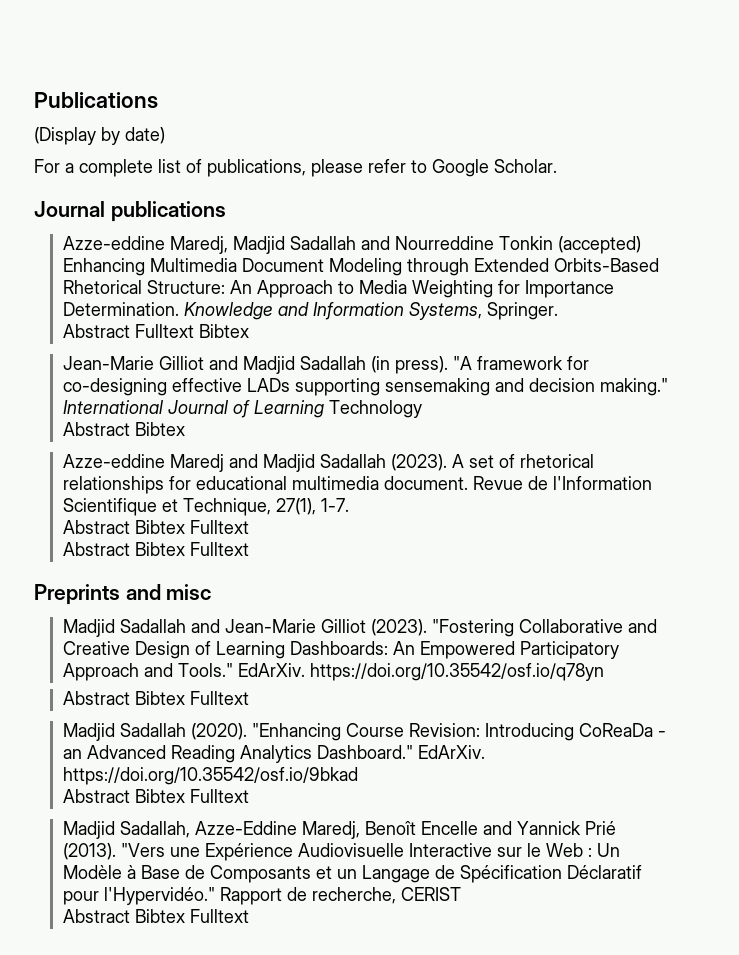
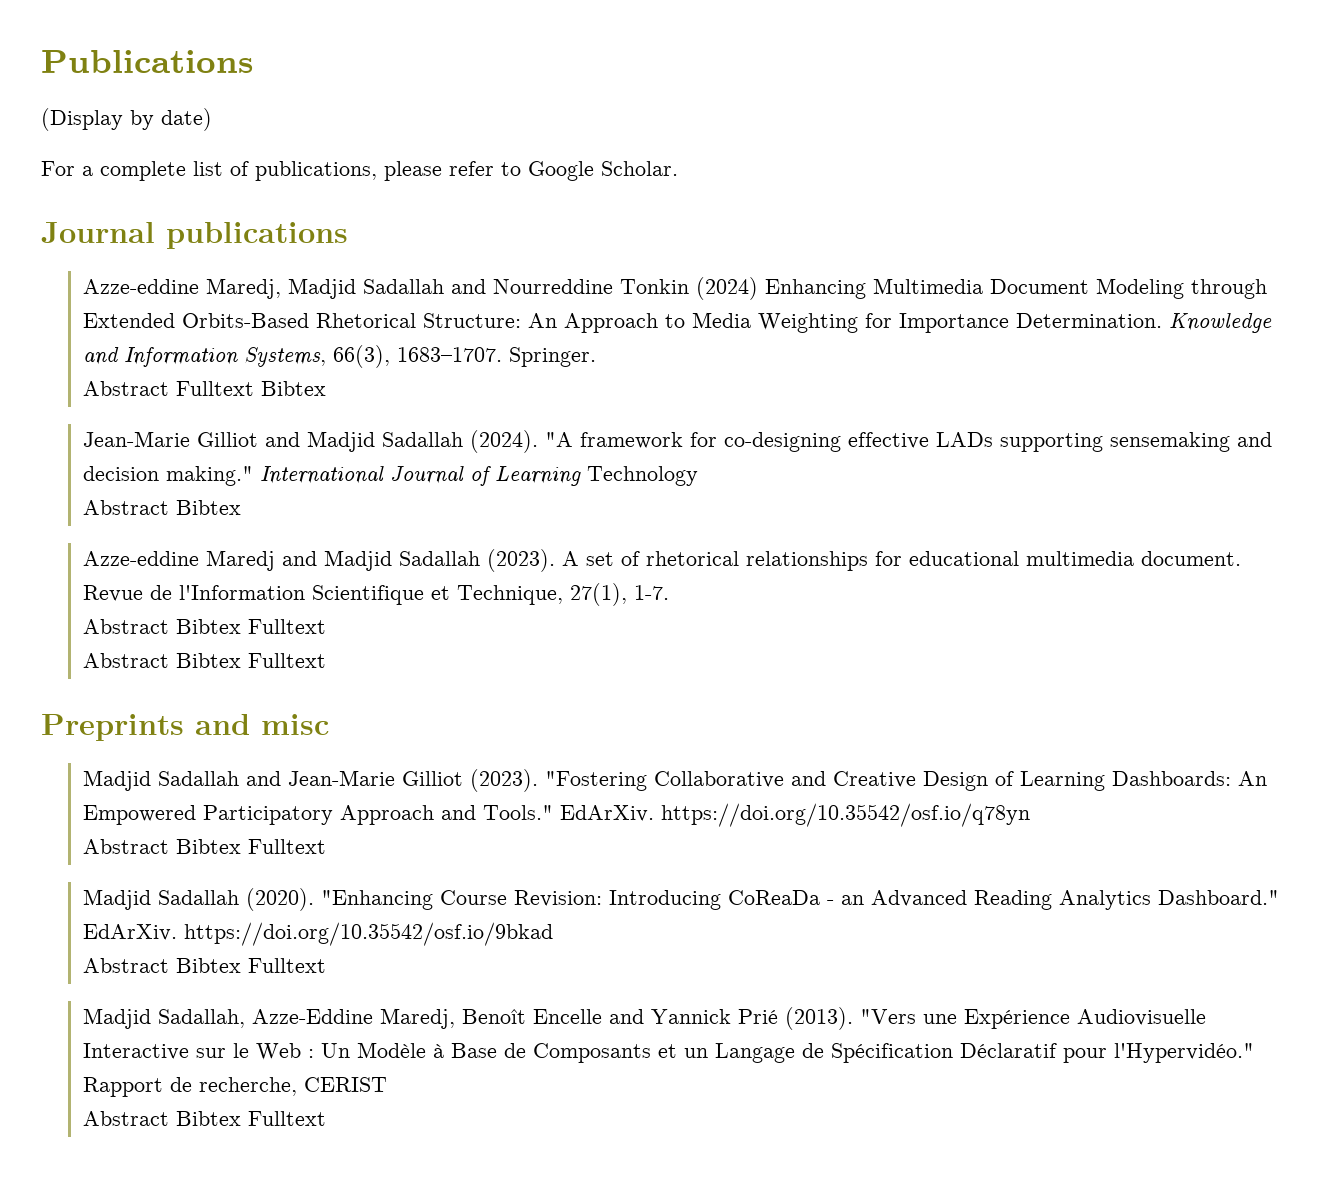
- Azze-eddine Maredj, Madjid Sadallah and Nourreddine Tonkin (accepted) Enhancing Multimedia Document Modeling through Extended Orbits-Based Rhetorical Structure: An Approach to Media Weighting for Importance Determination.
+ Azze-eddine Maredj, Madjid Sadallah and Nourreddine Tonkin (2024) Enhancing Multimedia Document Modeling through Extended Orbits-Based Rhetorical Structure: An Approach to Media Weighting for Importance Determination.
- Knowledge and Information Systems, Springer.
+ Knowledge and Information Systems, 66(3), 1683–1707. Springer.
- Jean-Marie Gilliot and Madjid Sadallah (in press).
+ Jean-Marie Gilliot and Madjid Sadallah (2024).

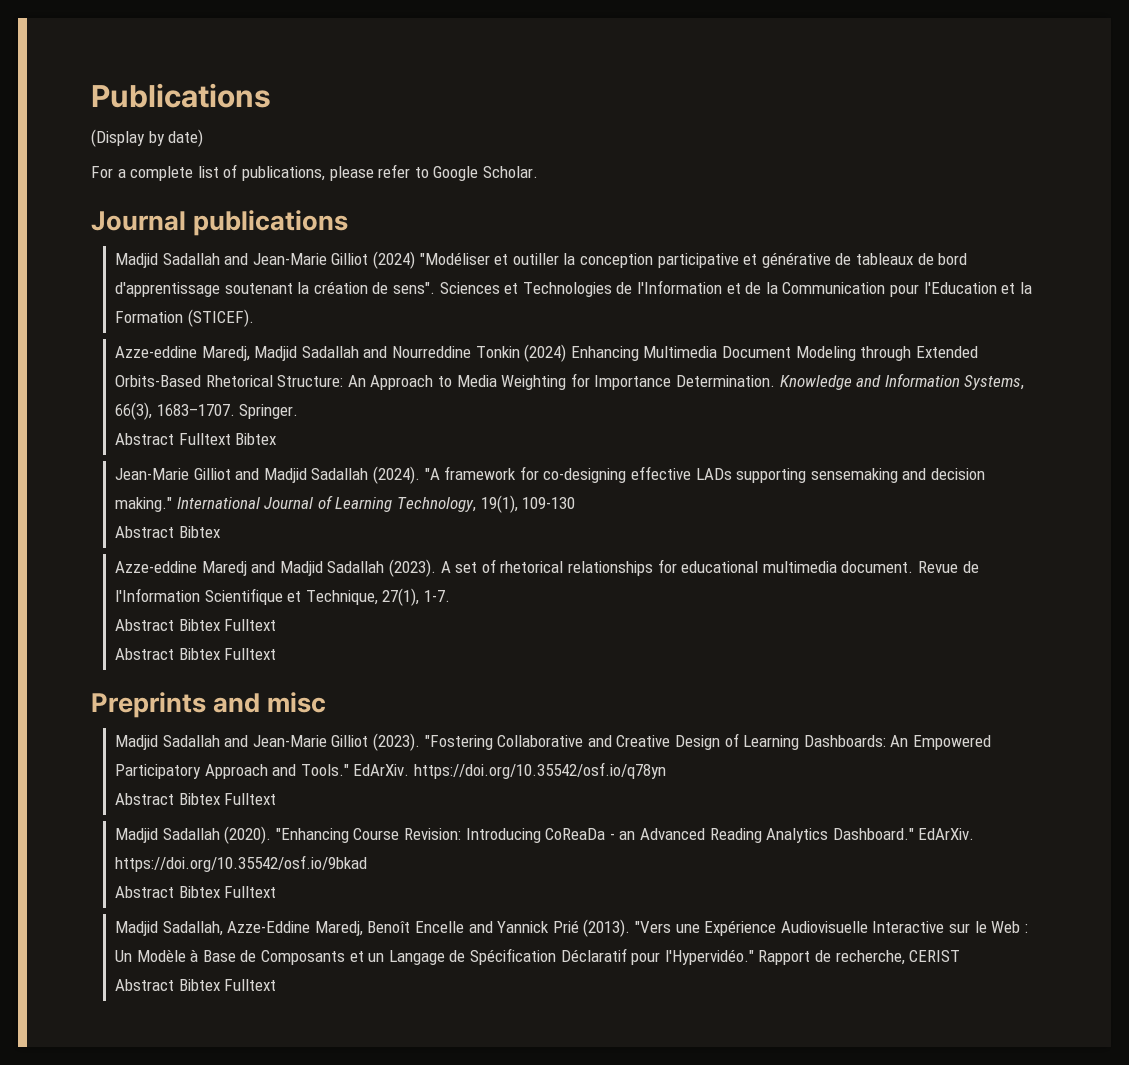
+ Madjid Sadallah and Jean-Marie Gilliot (2024) "Modéliser et outiller la conception participative et générative de tableaux de bord d'apprentissage soutenant la création de sens". Sciences et Technologies de l'Information et de la Communication pour l'Education et la Formation (STICEF).
- International Journal of Learning Technology
+ International Journal of Learning Technology, 19(1), 109-130

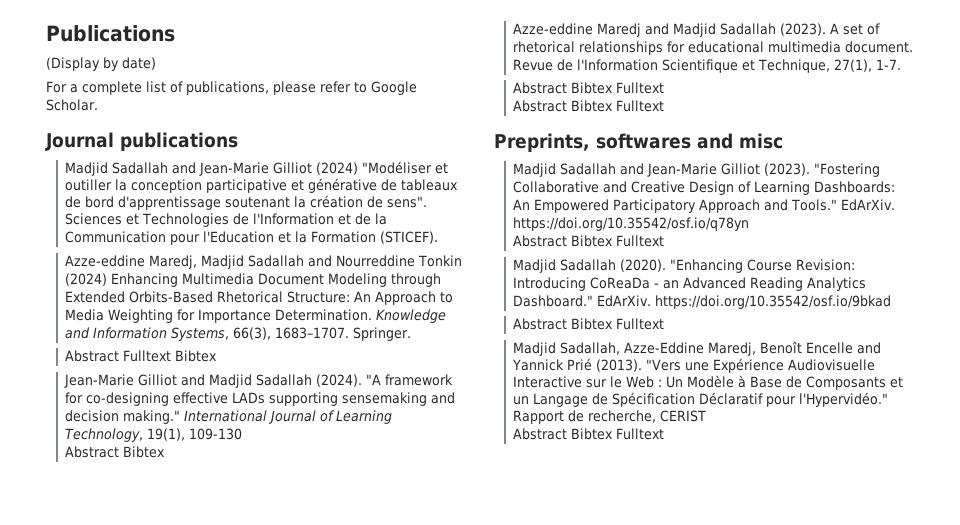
- Preprints and misc
+ Preprints, softwares and misc

